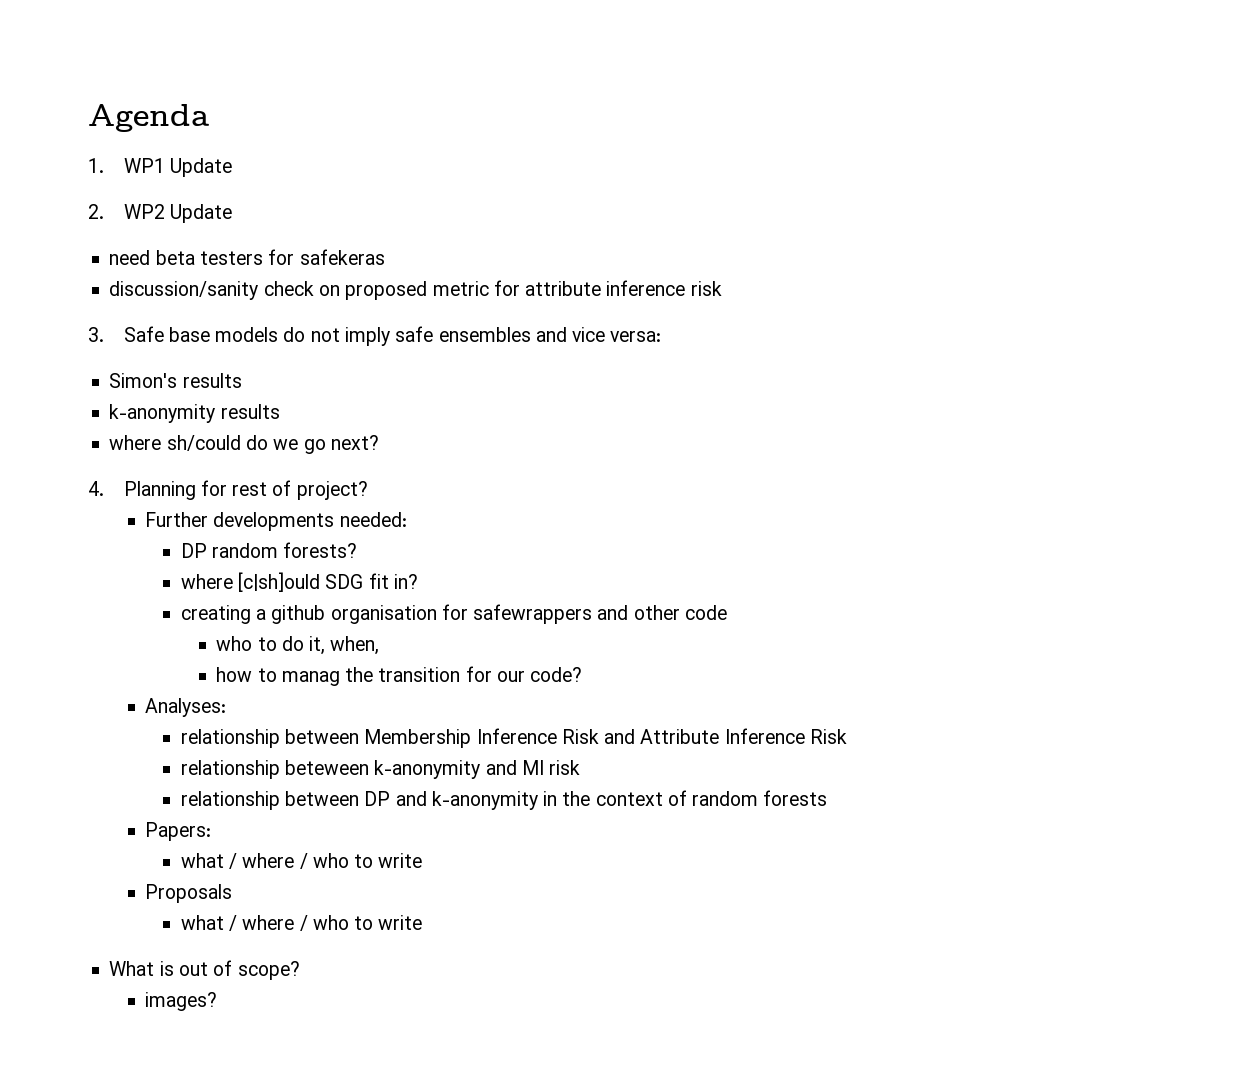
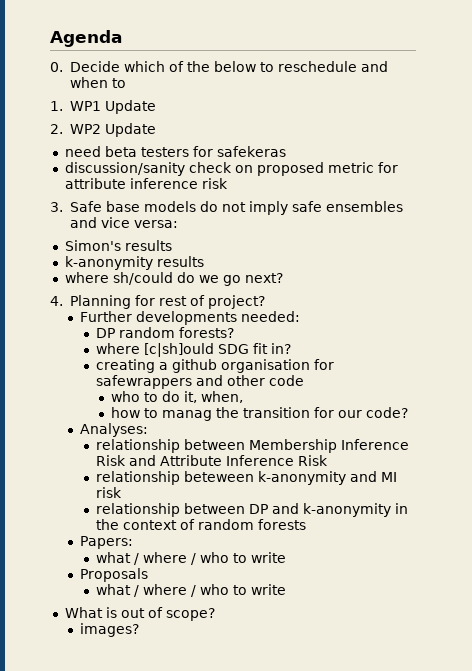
+ 0. Decide which of the below to reschedule and when to

